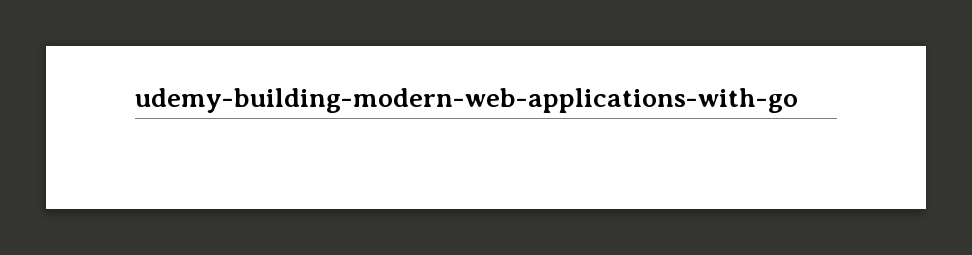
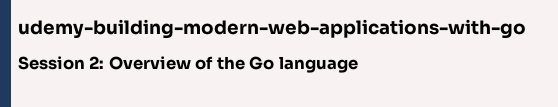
+ Session 2: Overview of the Go language

